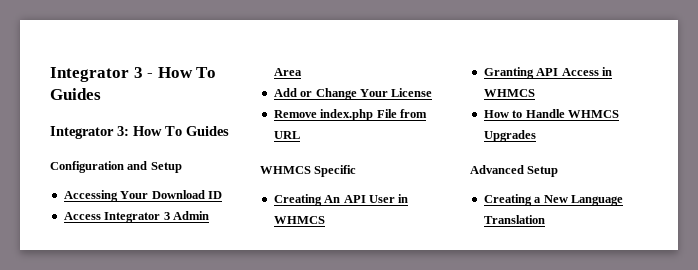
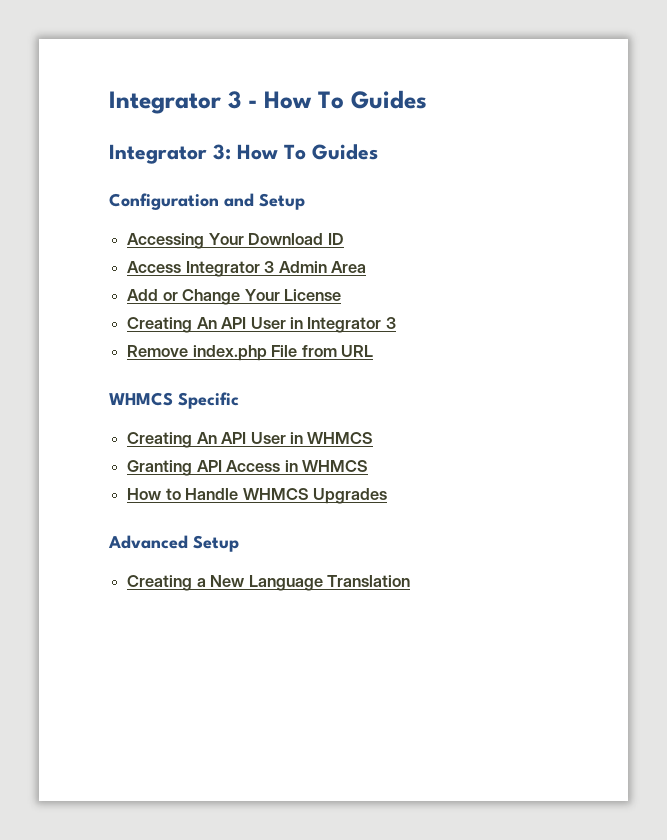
+ Creating An API User in Integrator 3

